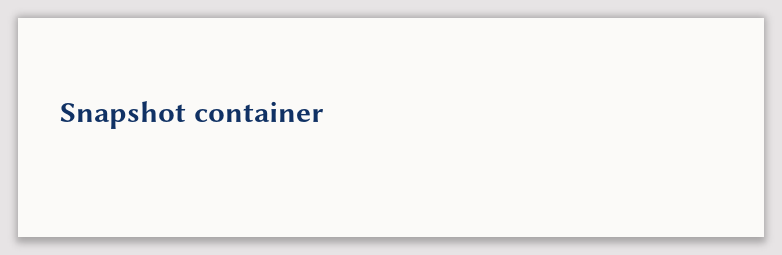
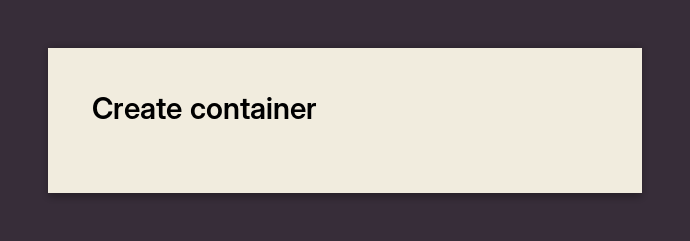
- Snapshot container
+ Create container

